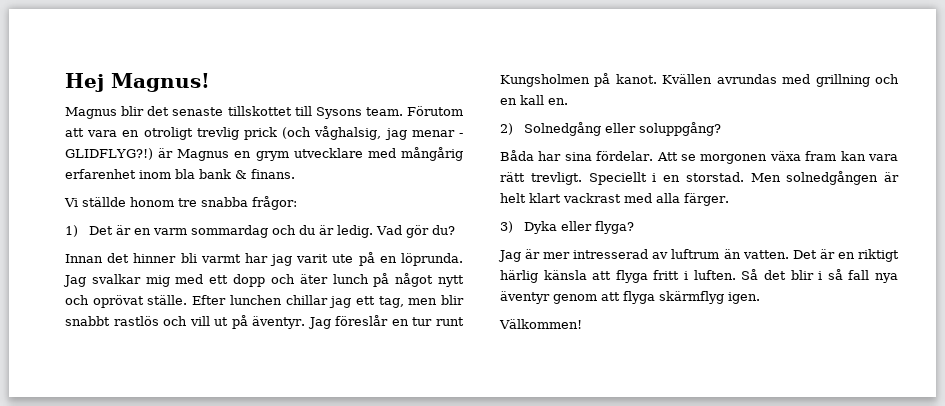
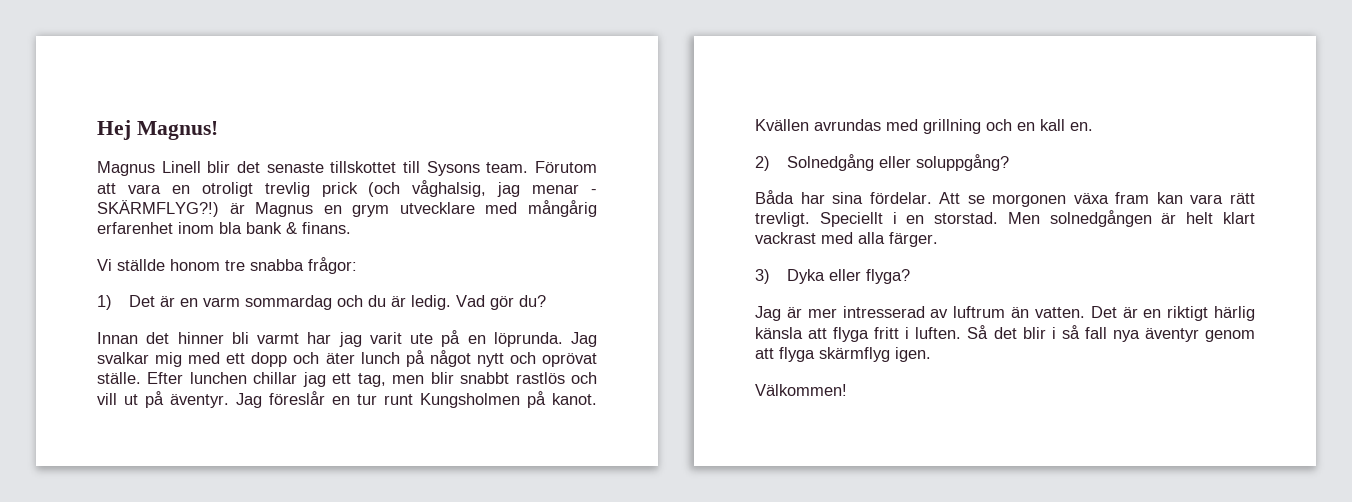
- Magnus blir det senaste tillskottet till Sysons team.
+ Magnus Linell blir det senaste tillskottet till Sysons team.
- Förutom att vara en otroligt trevlig prick (och våghalsig, jag menar - GLIDFLYG?!) är Magnus en grym utvecklare med mångårig erfarenhet inom bla bank & finans.
+ Förutom att vara en otroligt trevlig prick (och våghalsig, jag menar - SKÄRMFLYG?!) är Magnus en grym utvecklare med mångårig erfarenhet inom bla bank & finans.

